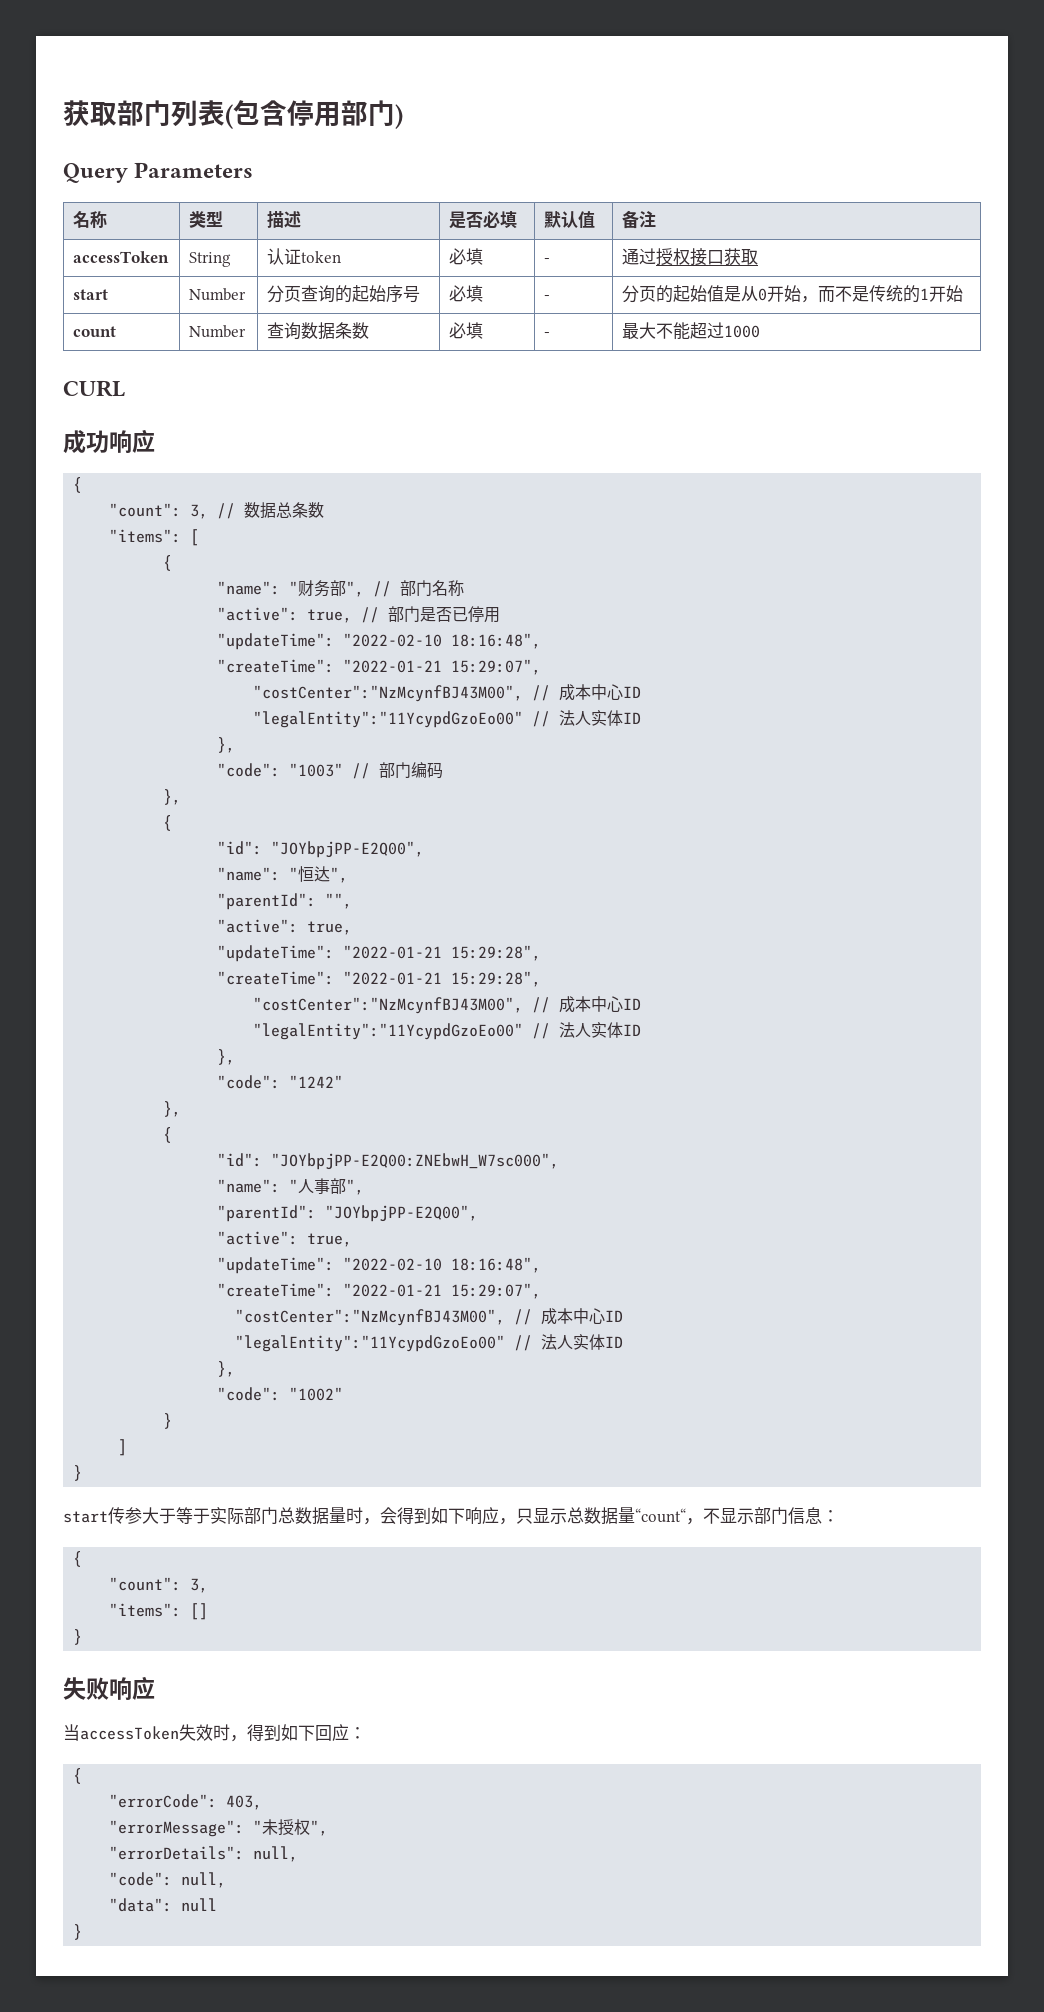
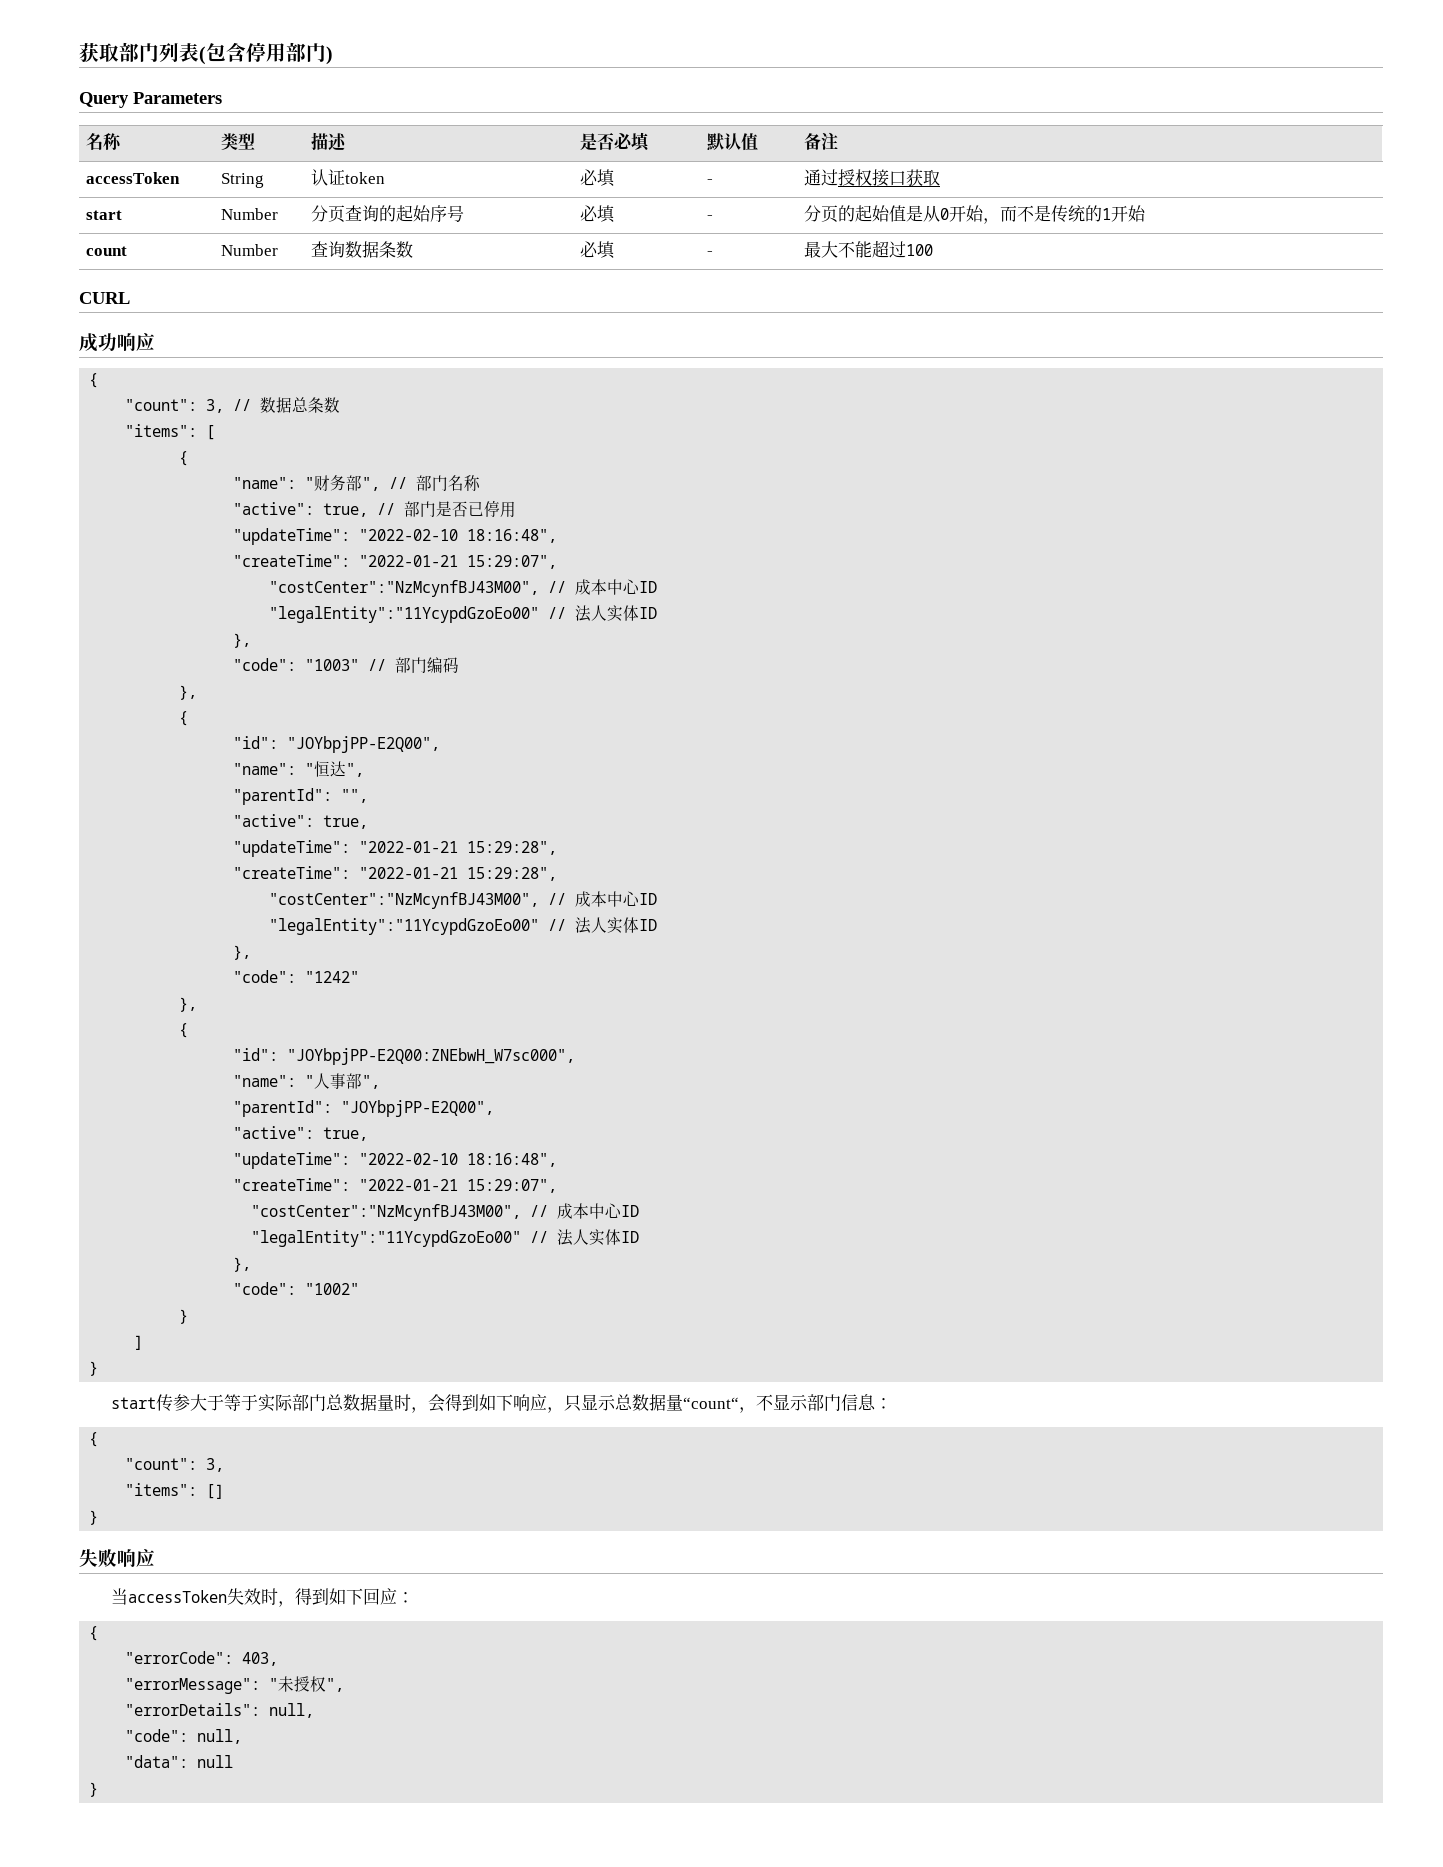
- count | Number | 查询数据条数 | 必填 | - | 最大不能超过1000
+ count | Number | 查询数据条数 | 必填 | - | 最大不能超过100

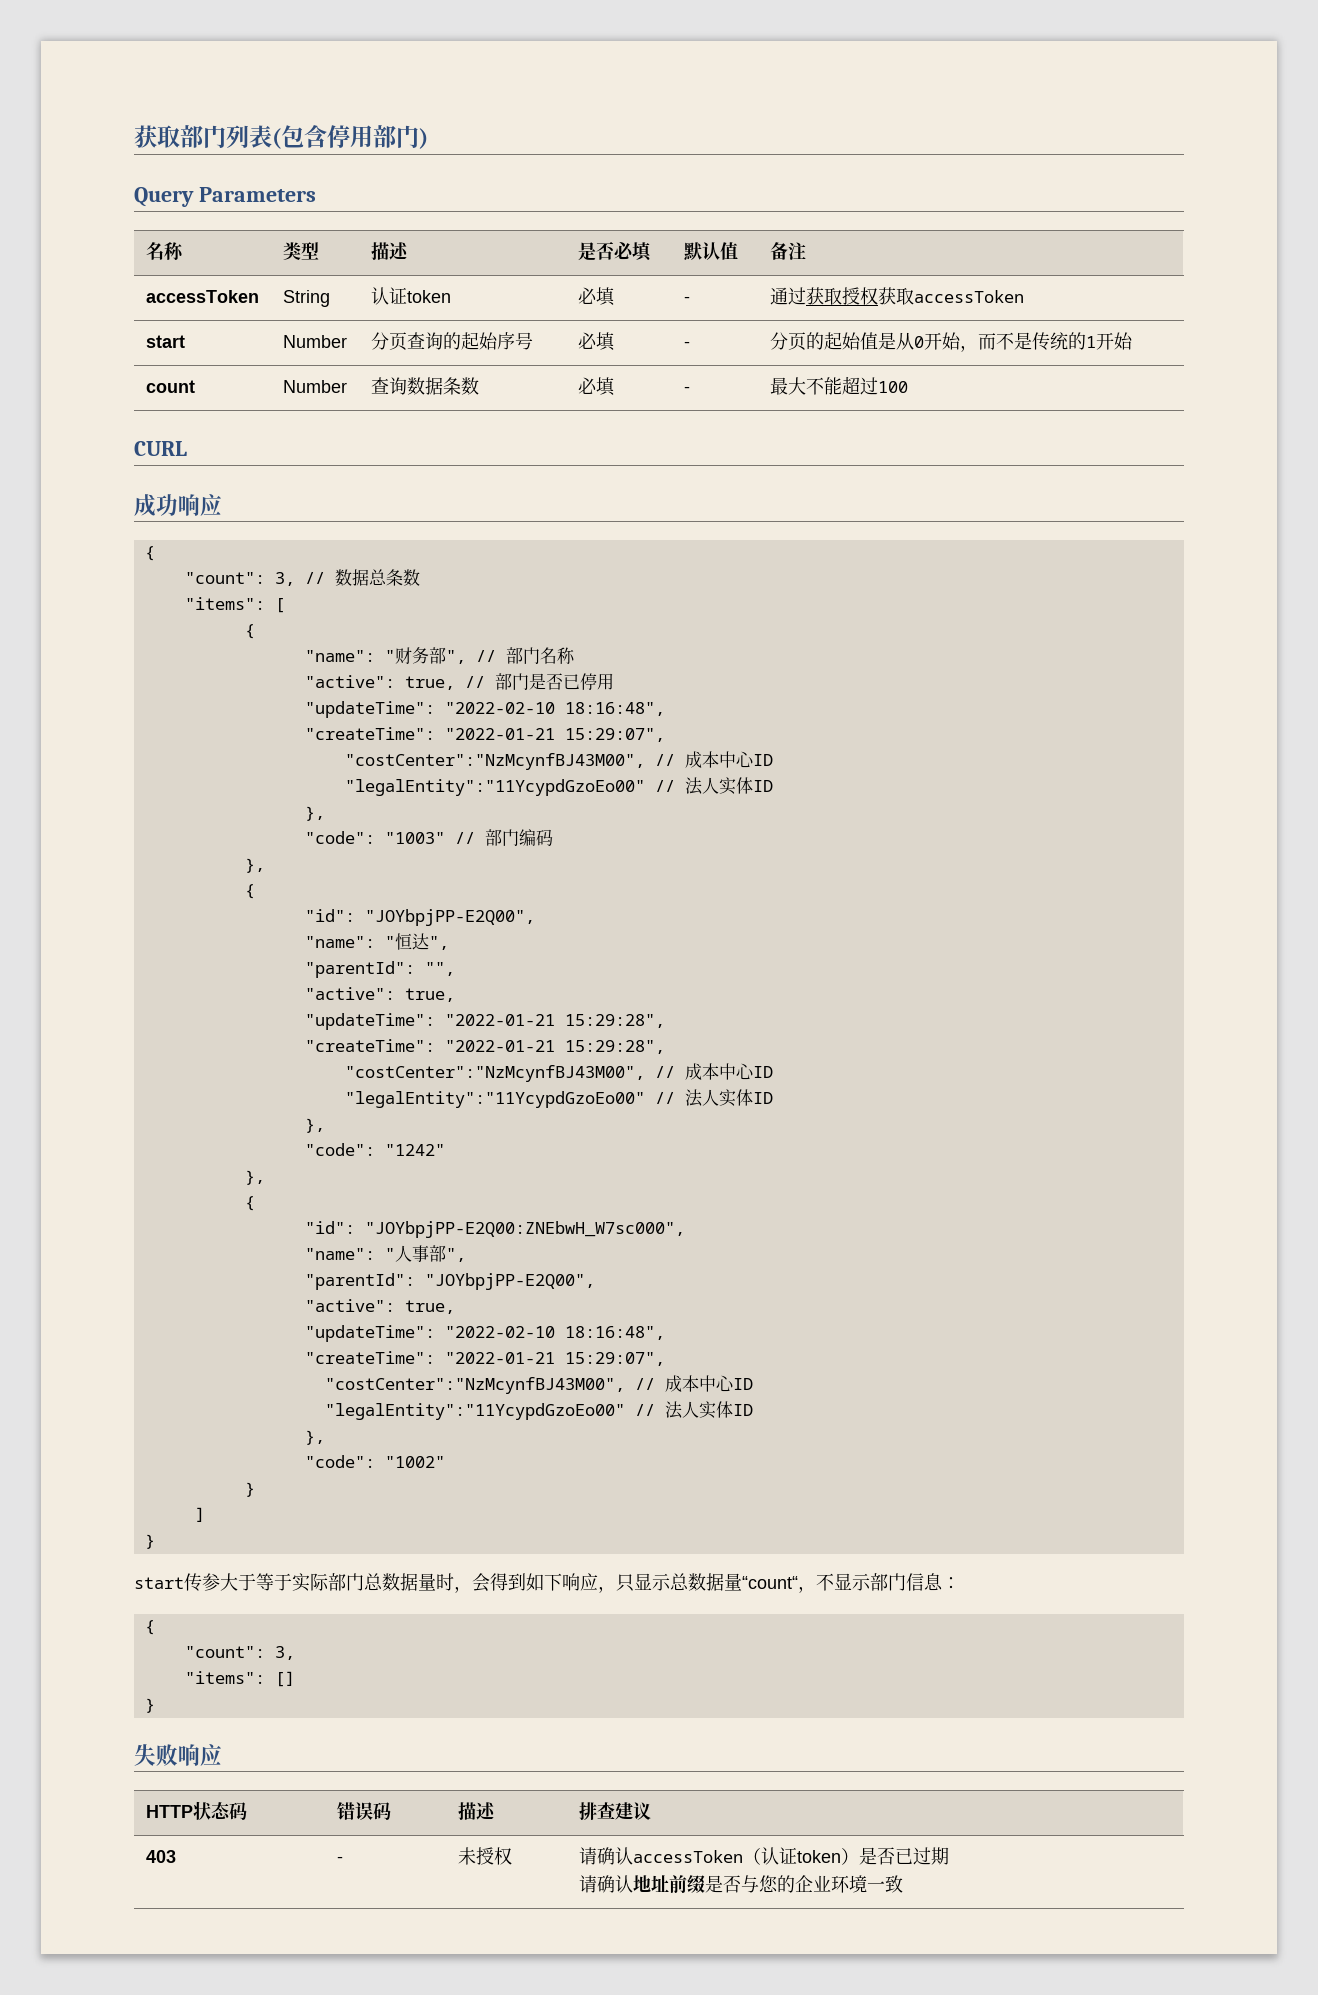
- accessToken | String | 认证token | 必填 | - | 通过授权接口获取
+ accessToken | String | 认证token | 必填 | - | 通过获取授权获取accessToken
- 当accessToken失效时，得到如下回应：
- {
- "errorCode": 403,
- "errorMessage": "未授权",
- "errorDetails": null,
- "code": null,
- "data": null
- }
+ HTTP状态码 | 错误码 | 描述 | 排查建议
+ 403 | - | 未授权 | 请确认accessToken（认证token）是否已过期
+ 请确认地址前缀是否与您的企业环境一致

